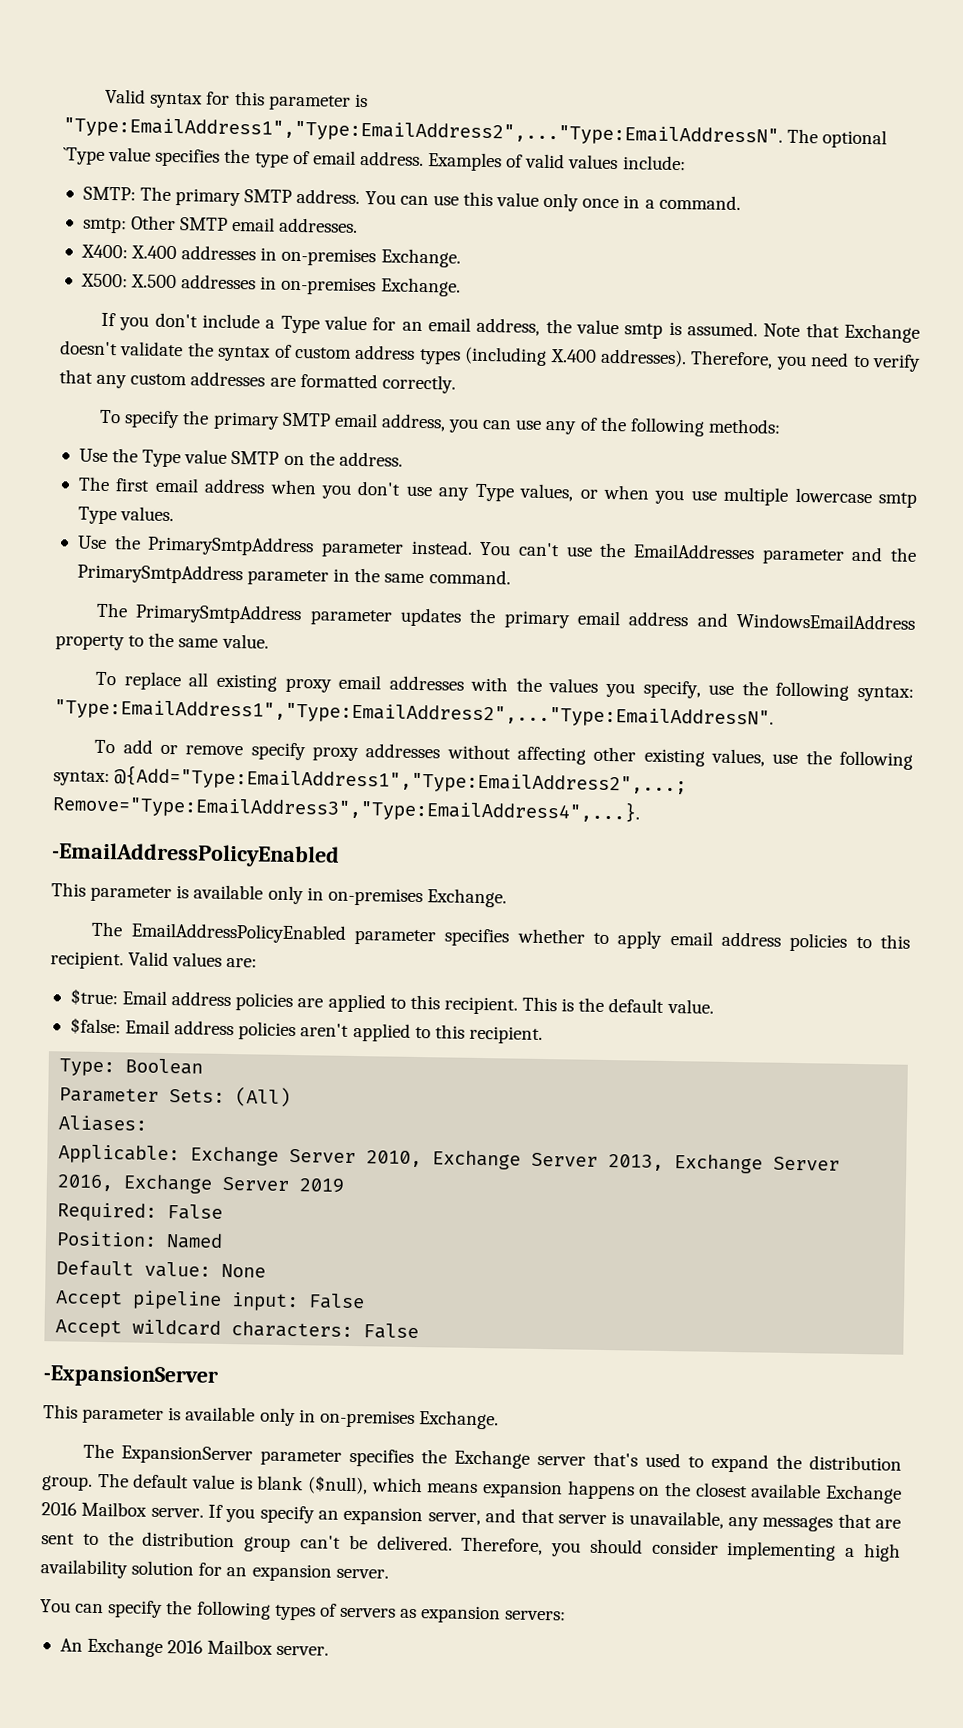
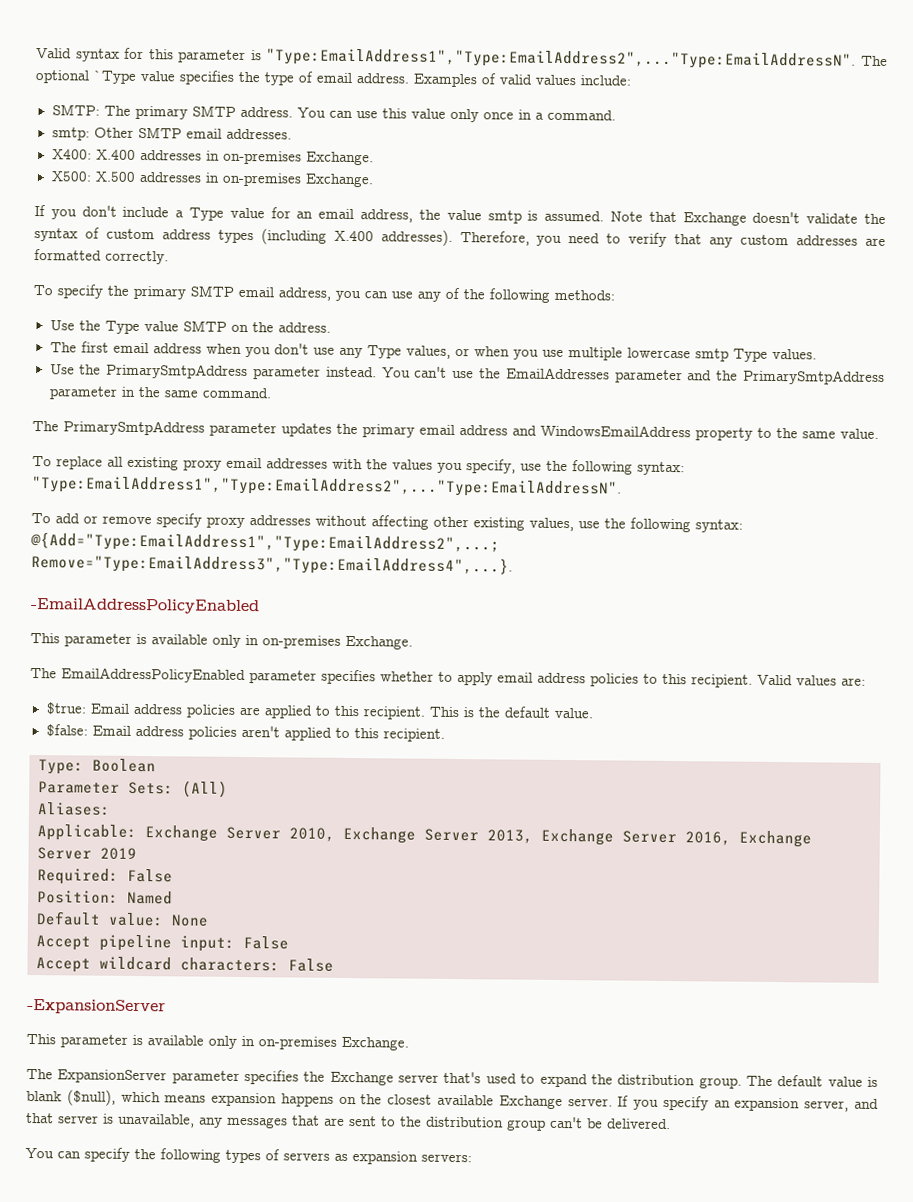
- The default value is blank ($null), which means expansion happens on the closest available Exchange 2016 Mailbox server.
+ The default value is blank ($null), which means expansion happens on the closest available Exchange server.
- Therefore, you should consider implementing a high availability solution for an expansion server.
- An Exchange 2016 Mailbox server.

